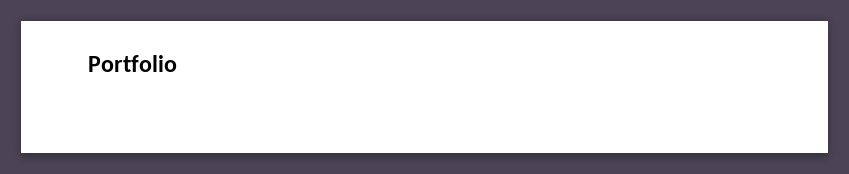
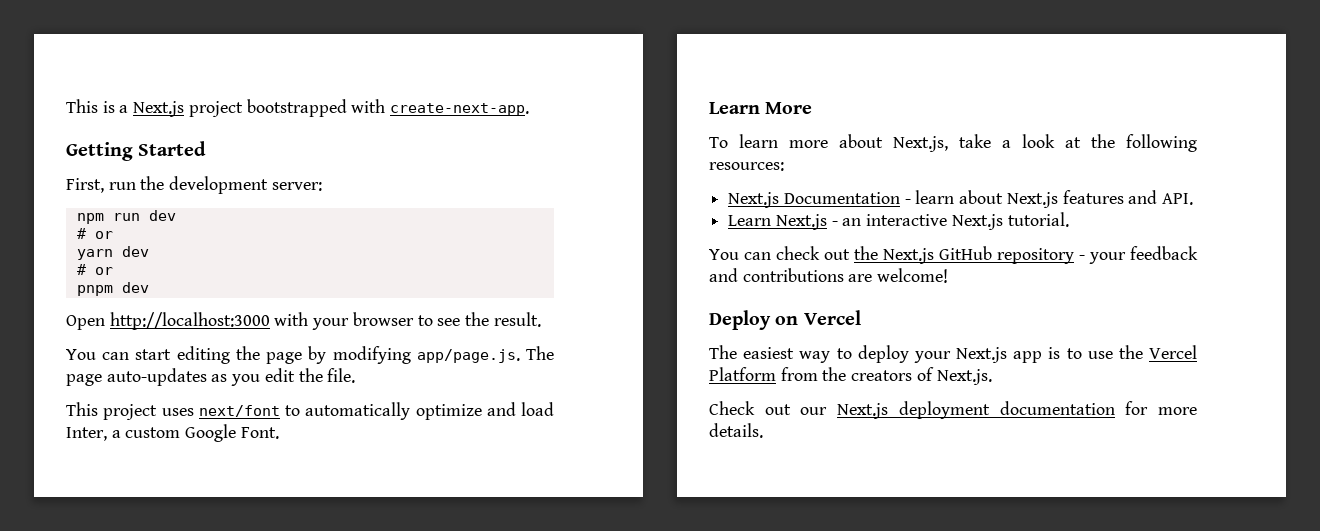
- Portfolio
+ This is a Next.js project bootstrapped with create-next-app.
+ Getting Started
+ First, run the development server:
+ npm run dev
+ # or
+ yarn dev
+ # or
+ pnpm dev
+ Open http://localhost:3000 with your browser to see the result.
+ You can start editing the page by modifying app/page.js. The page auto-updates as you edit the file.
+ This project uses next/font to automatically optimize and load Inter, a custom Google Font.
+ Learn More
+ To learn more about Next.js, take a look at the following resources:
+ Next.js Documentation - learn about Next.js features and API.
+ Learn Next.js - an interactive Next.js tutorial.
+ You can check out the Next.js GitHub repository - your feedback and contributions are welcome!
+ Deploy on Vercel
+ The easiest way to deploy your Next.js app is to use the Vercel Platform from the creators of Next.js.
+ Check out our Next.js deployment documentation for more details.

